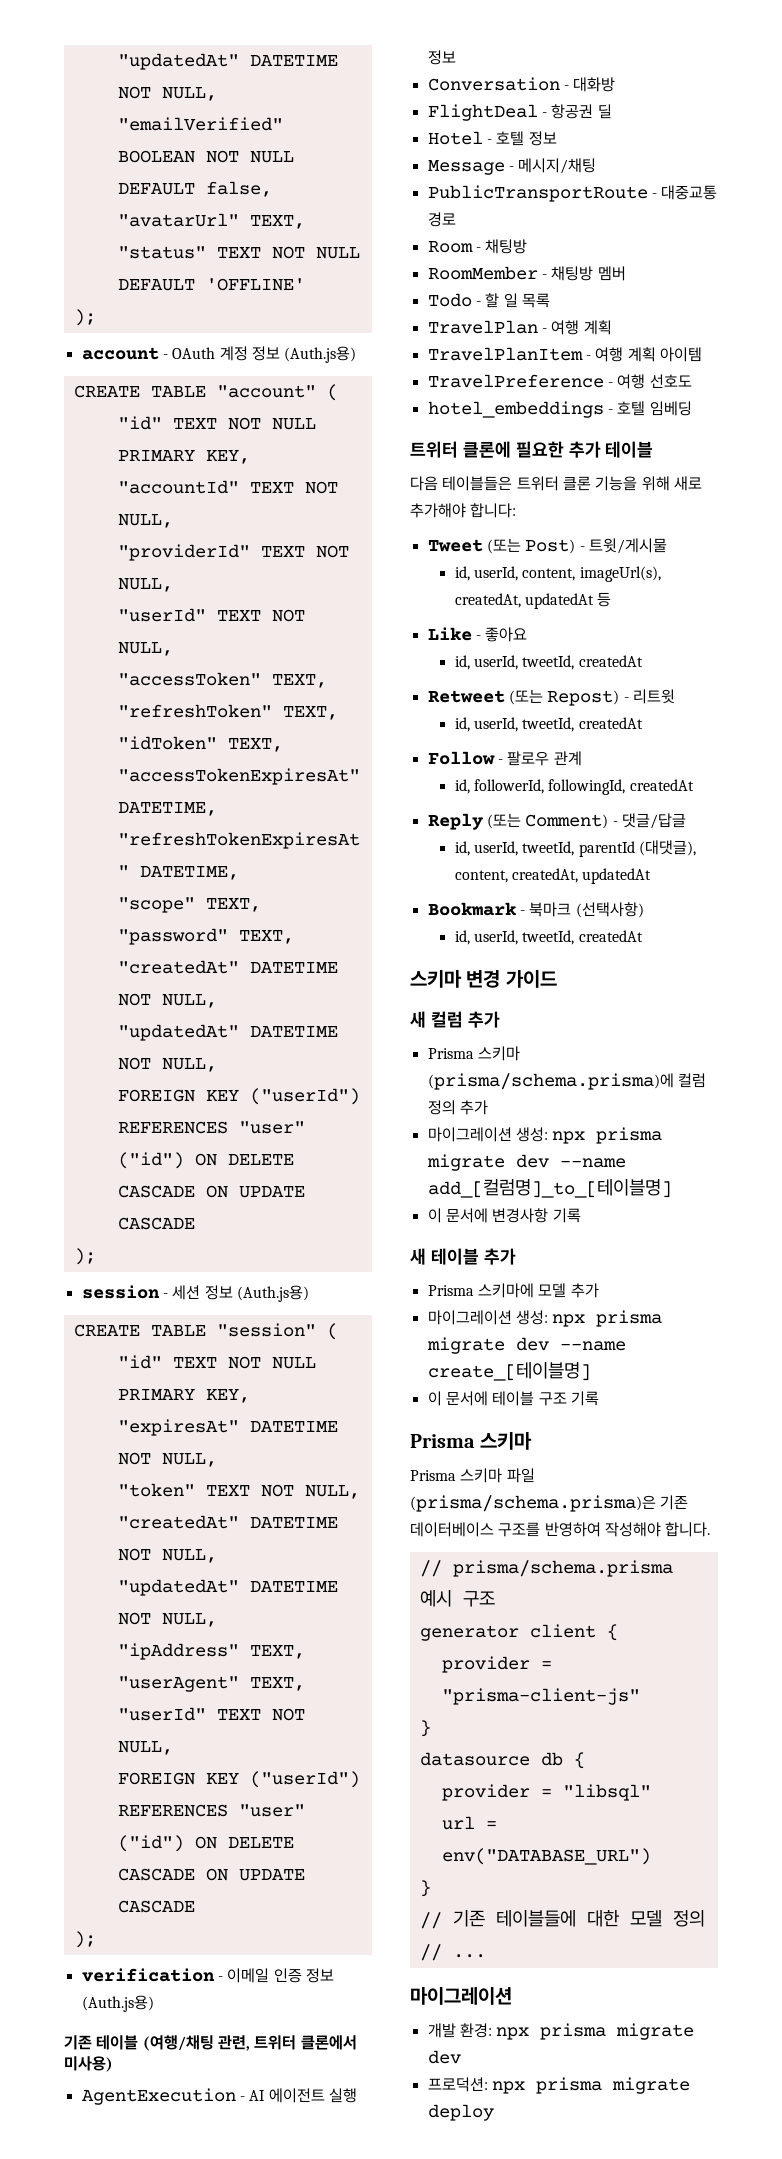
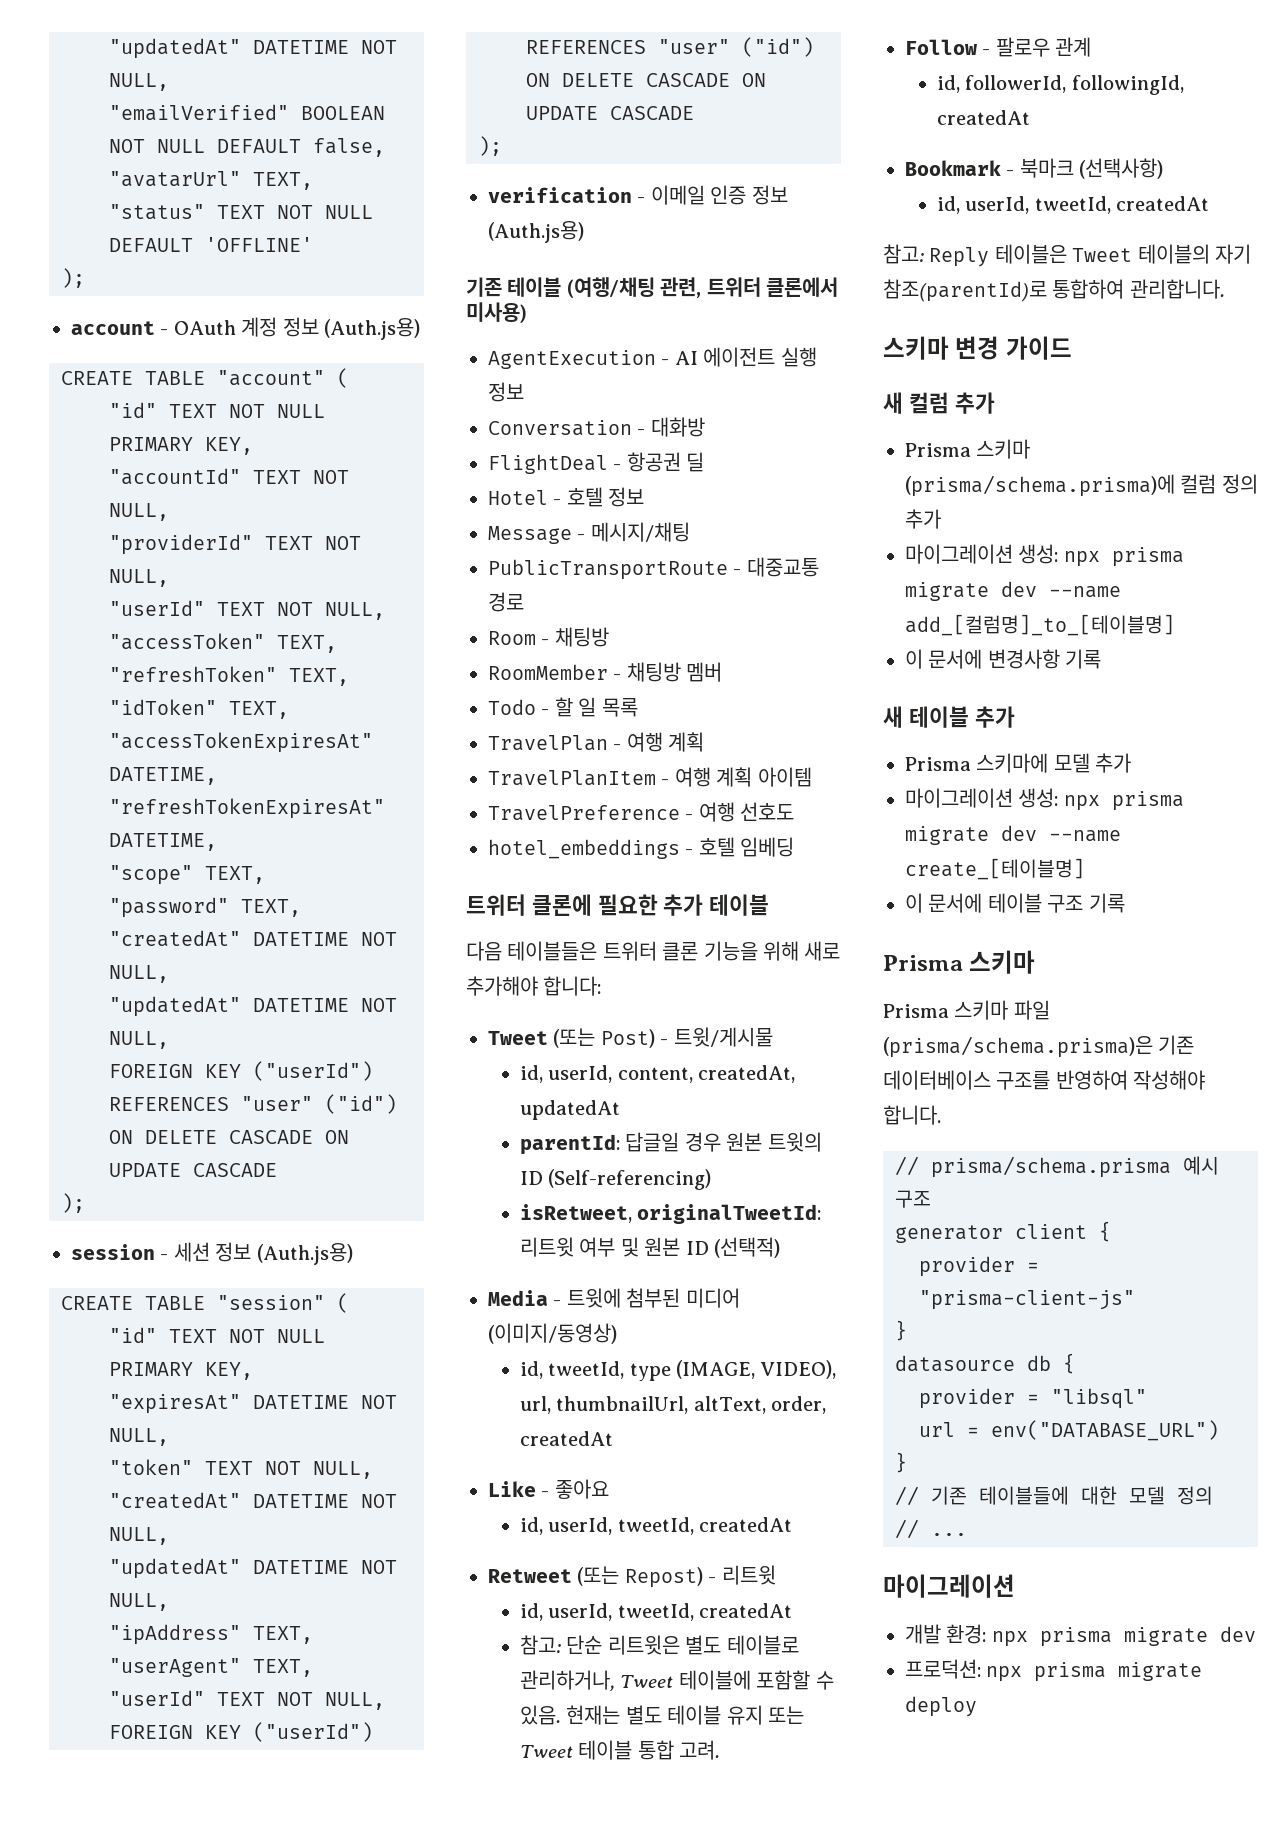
- id, userId, content, imageUrl(s), createdAt, updatedAt 등
+ id, userId, content, createdAt, updatedAt
+ parentId: 답글일 경우 원본 트윗의 ID (Self-referencing)
+ isRetweet, originalTweetId: 리트윗 여부 및 원본 ID (선택적)
+ Media - 트윗에 첨부된 미디어 (이미지/동영상)
+ id, tweetId, type (IMAGE, VIDEO), url, thumbnailUrl, altText, order, createdAt
+ 참고: 단순 리트윗은 별도 테이블로 관리하거나, Tweet 테이블에 포함할 수 있음. 현재는 별도 테이블 유지 또는 Tweet 테이블 통합 고려.
- Reply (또는 Comment) - 댓글/답글
- id, userId, tweetId, parentId (대댓글), content, createdAt, updatedAt
+ 참고: Reply 테이블은 Tweet 테이블의 자기 참조(parentId)로 통합하여 관리합니다.

